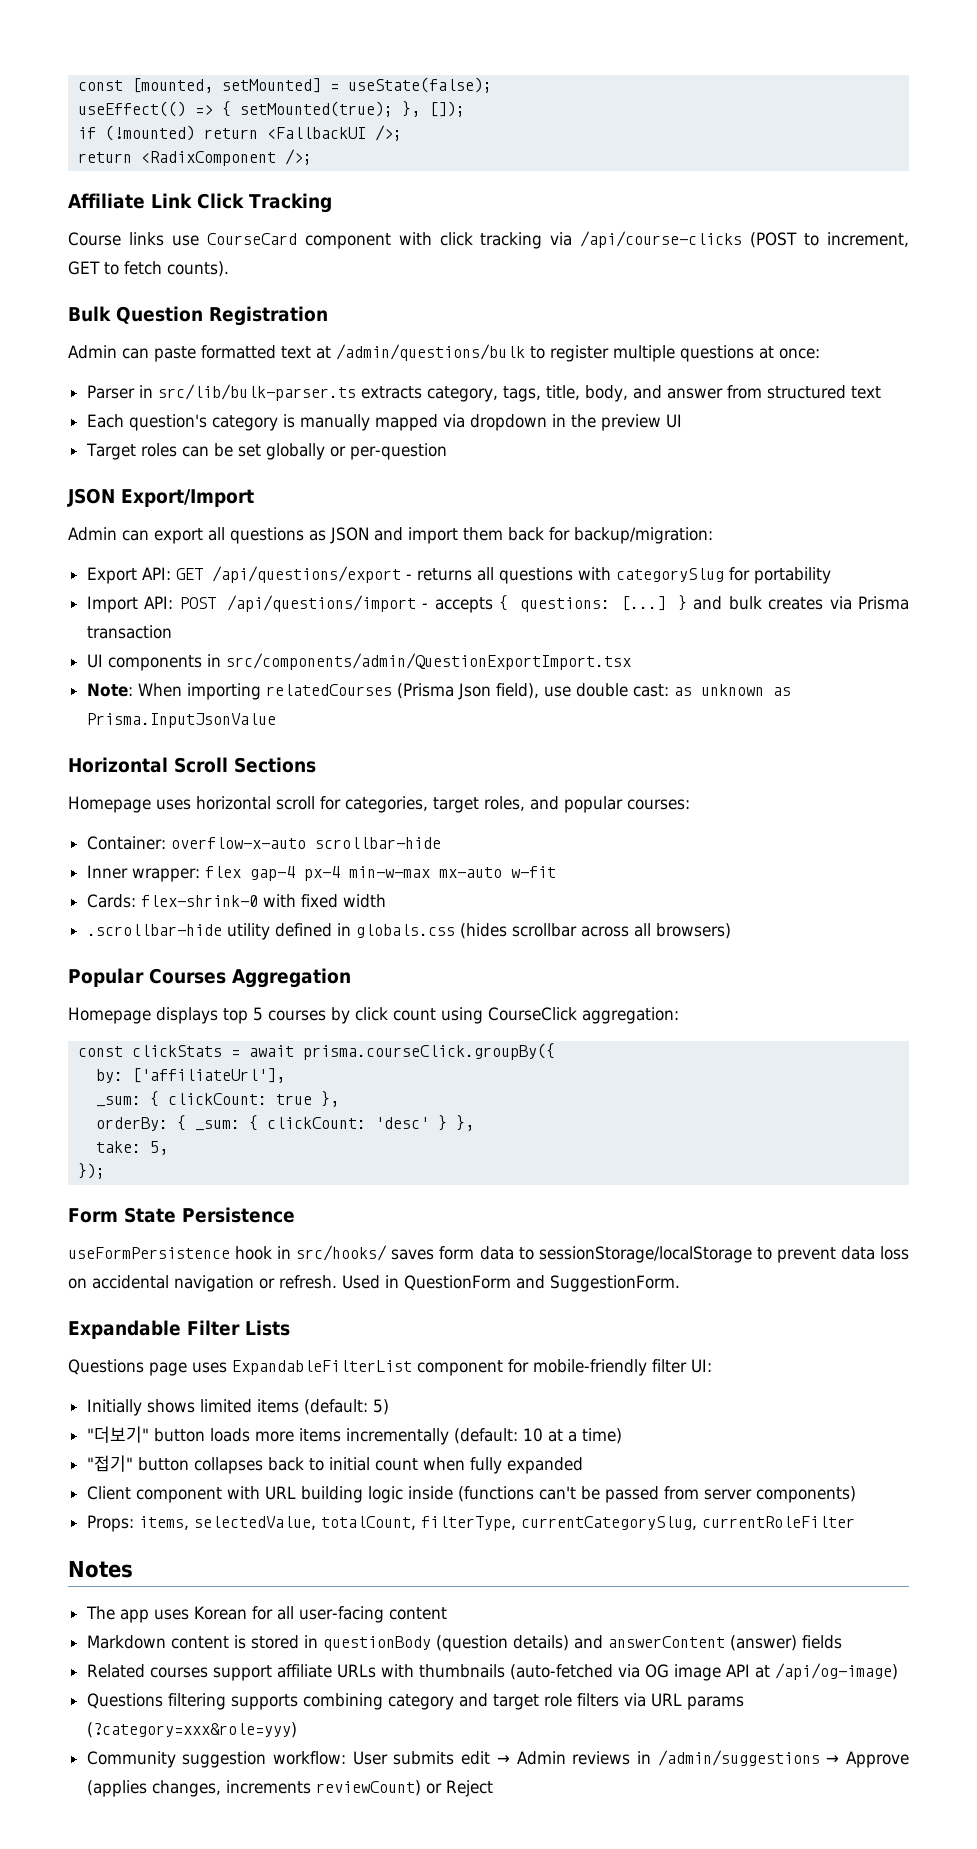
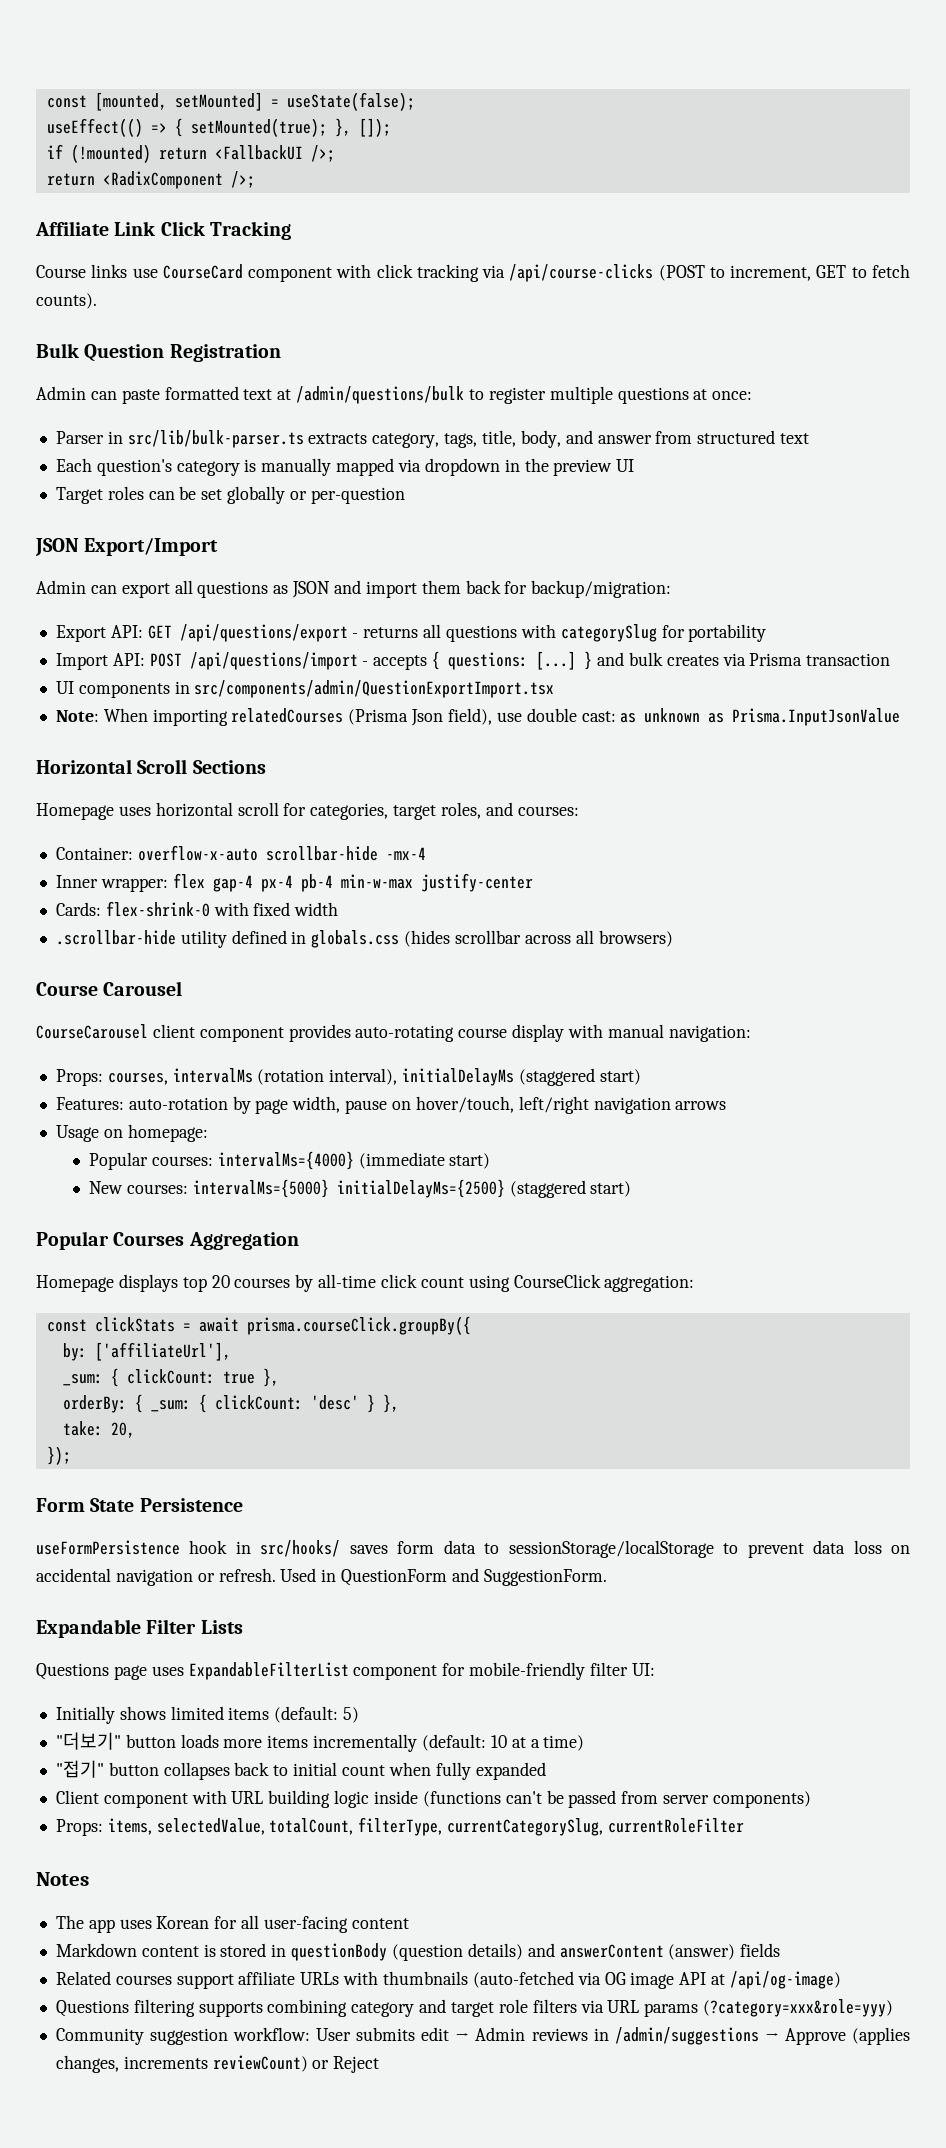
- Homepage uses horizontal scroll for categories, target roles, and popular courses:
+ Homepage uses horizontal scroll for categories, target roles, and courses:
- Container: overflow-x-auto scrollbar-hide
+ Container: overflow-x-auto scrollbar-hide -mx-4
- Inner wrapper: flex gap-4 px-4 min-w-max mx-auto w-fit
+ Inner wrapper: flex gap-4 px-4 pb-4 min-w-max justify-center
+ Course Carousel
+ CourseCarousel client component provides auto-rotating course display with manual navigation:
+ Props: courses, intervalMs (rotation interval), initialDelayMs (staggered start)
+ Features: auto-rotation by page width, pause on hover/touch, left/right navigation arrows
+ Usage on homepage:
+ Popular courses: intervalMs={4000} (immediate start)
+ New courses: intervalMs={5000} initialDelayMs={2500} (staggered start)
- Homepage displays top 5 courses by click count using CourseClick aggregation:
+ Homepage displays top 20 courses by all-time click count using CourseClick aggregation:
- take: 5,
+ take: 20,

